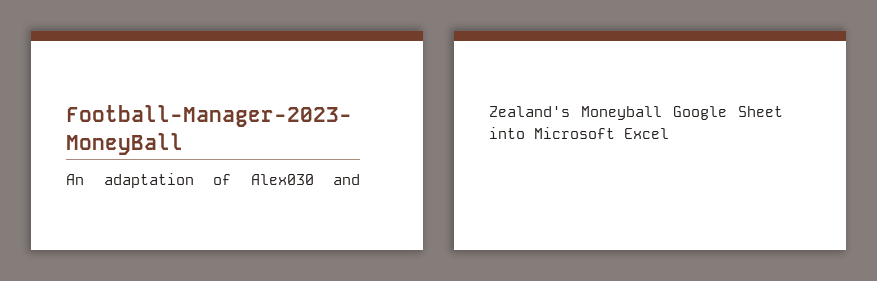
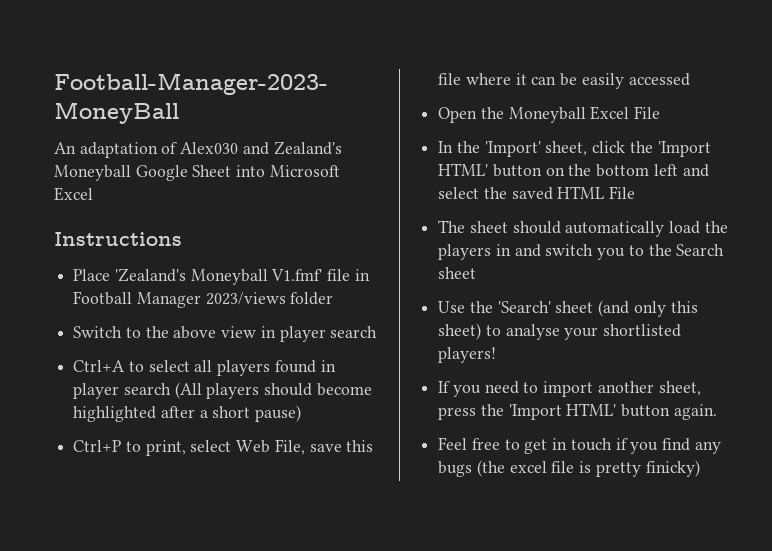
+ Instructions
+ Place 'Zealand's Moneyball V1.fmf' file in Football Manager 2023/views folder
+ Switch to the above view in player search
+ Ctrl+A to select all players found in player search (All players should become highlighted after a short pause)
+ Ctrl+P to print, select Web File, save this file where it can be easily accessed
+ Open the Moneyball Excel File
+ In the 'Import' sheet, click the 'Import HTML' button on the bottom left and select the saved HTML File
+ The sheet should automatically load the players in and switch you to the Search sheet
+ Use the 'Search' sheet (and only this sheet) to analyse your shortlisted players!
+ If you need to import another sheet, press the 'Import HTML' button again.
+ Feel free to get in touch if you find any bugs (the excel file is pretty finicky)

